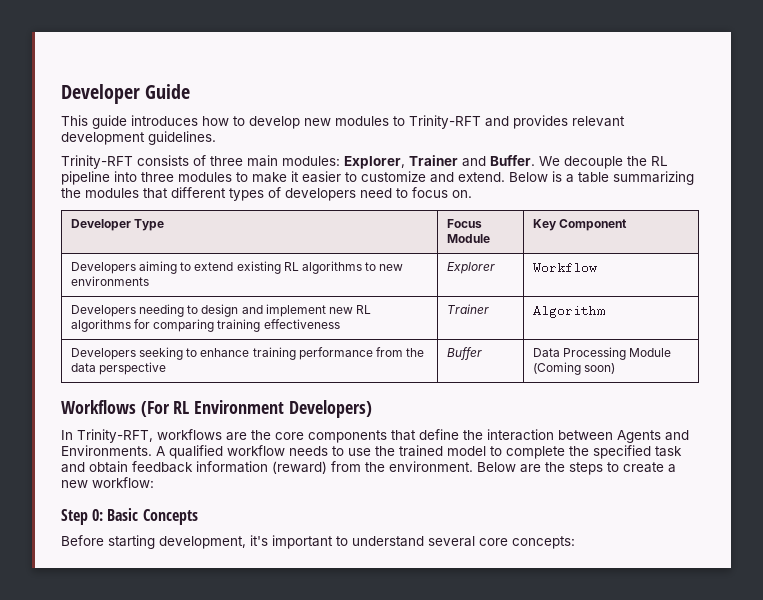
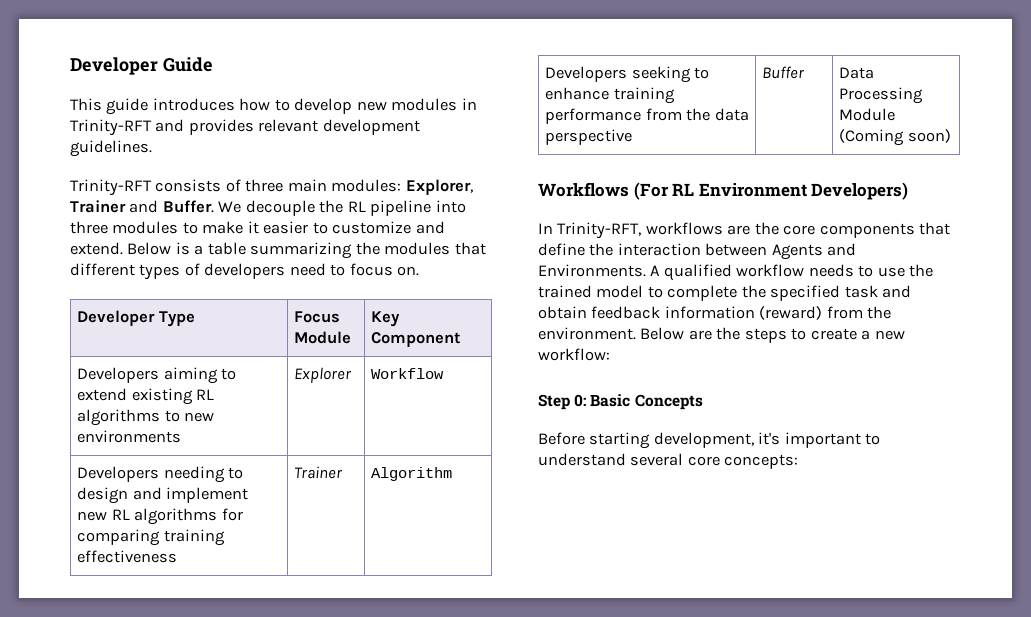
- This guide introduces how to develop new modules to Trinity-RFT and provides relevant development guidelines.
+ This guide introduces how to develop new modules in Trinity-RFT and provides relevant development guidelines.

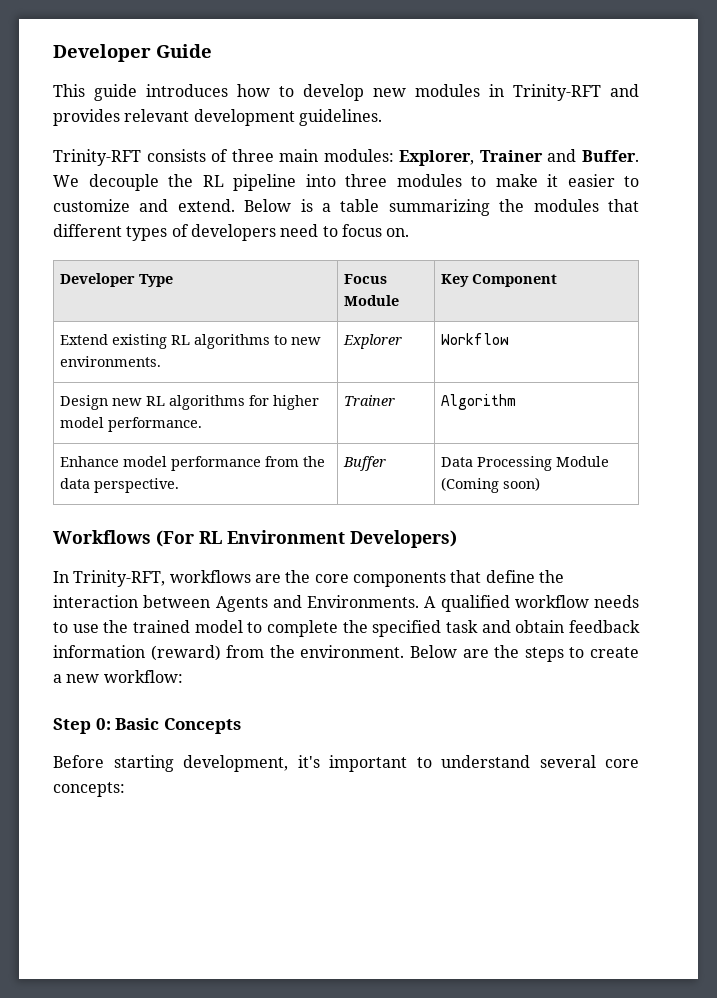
- Developers aiming to extend existing RL algorithms to new environments | Explorer | Workflow
+ Extend existing RL algorithms to new environments. | Explorer | Workflow
- Developers needing to design and implement new RL algorithms for comparing training effectiveness | Trainer | Algorithm
+ Design new RL algorithms for higher model performance. | Trainer | Algorithm
- Developers seeking to enhance training performance from the data perspective | Buffer | Data Processing Module (Coming soon)
+ Enhance model performance from the data perspective. | Buffer | Data Processing Module (Coming soon)

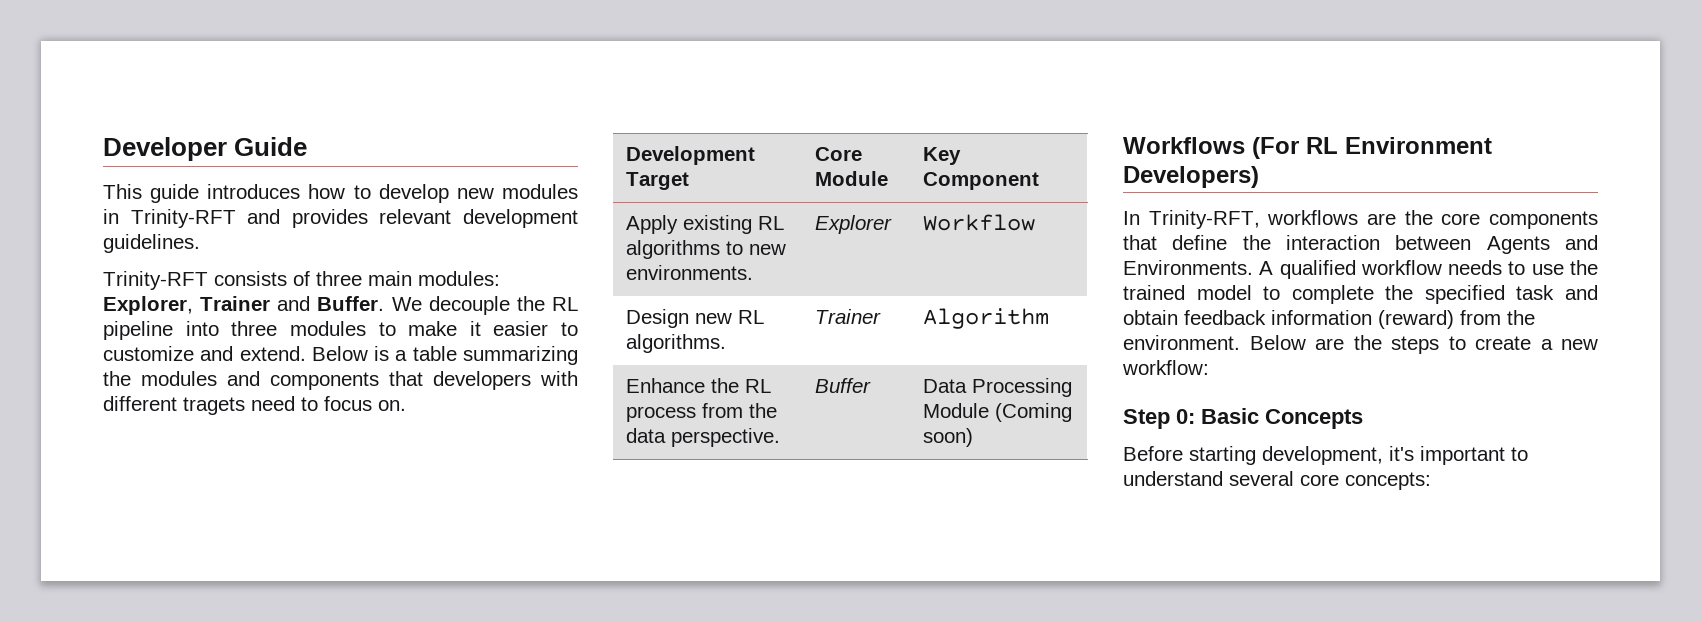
- Below is a table summarizing the modules that different types of developers need to focus on.
+ Below is a table summarizing the modules and components that developers with different tragets need to focus on.
- Developer Type | Focus Module | Key Component
+ Development Target | Core Module | Key Component
- Extend existing RL algorithms to new environments. | Explorer | Workflow
+ Apply existing RL algorithms to new environments. | Explorer | Workflow
- Design new RL algorithms for higher model performance. | Trainer | Algorithm
+ Design new RL algorithms. | Trainer | Algorithm
- Enhance model performance from the data perspective. | Buffer | Data Processing Module (Coming soon)
+ Enhance the RL process from the data perspective. | Buffer | Data Processing Module (Coming soon)

